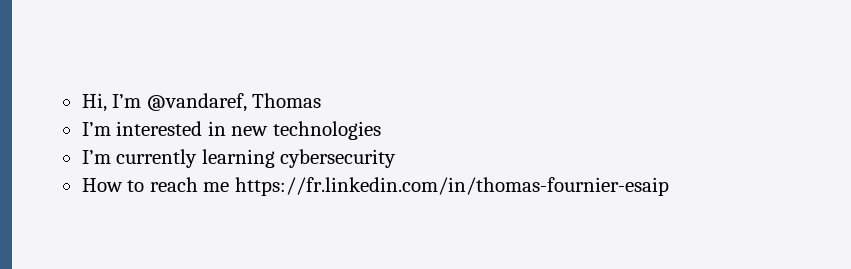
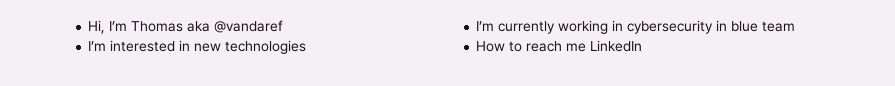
- Hi, I’m @vandaref, Thomas
+ Hi, I’m Thomas aka @vandaref
- I’m currently learning cybersecurity
+ I’m currently working in cybersecurity in blue team
- How to reach me https://fr.linkedin.com/in/thomas-fournier-esaip
+ How to reach me LinkedIn

